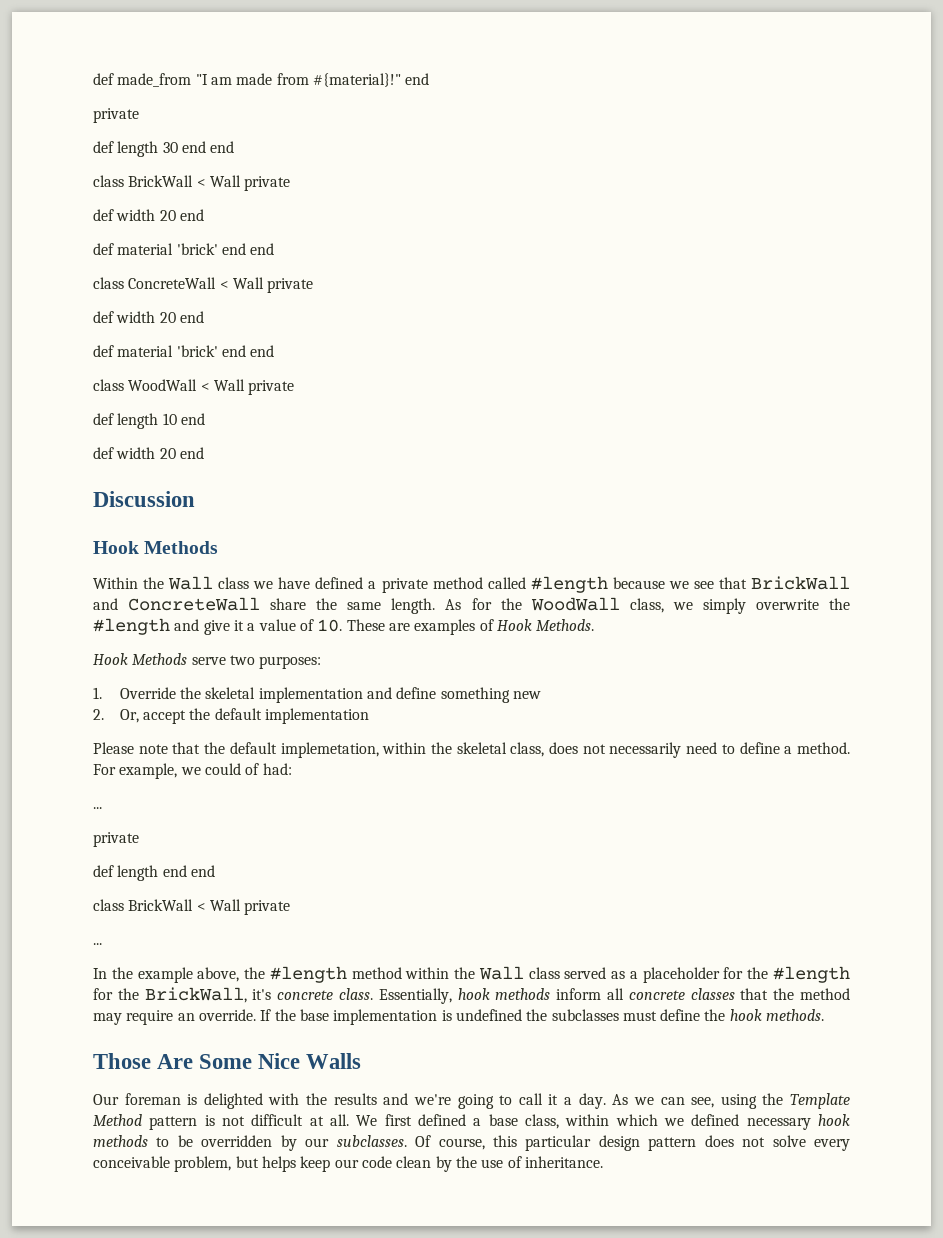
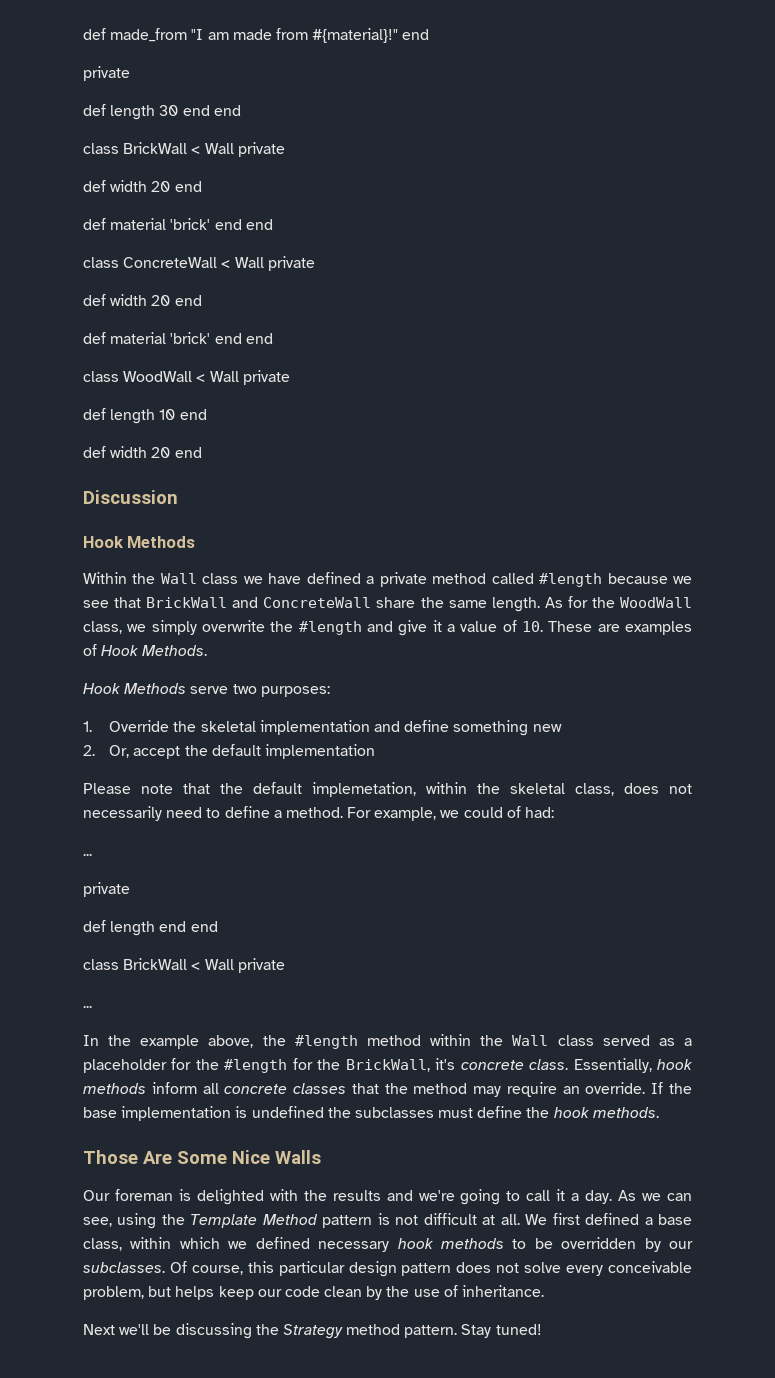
+ Next we'll be discussing the Strategy method pattern. Stay tuned!

